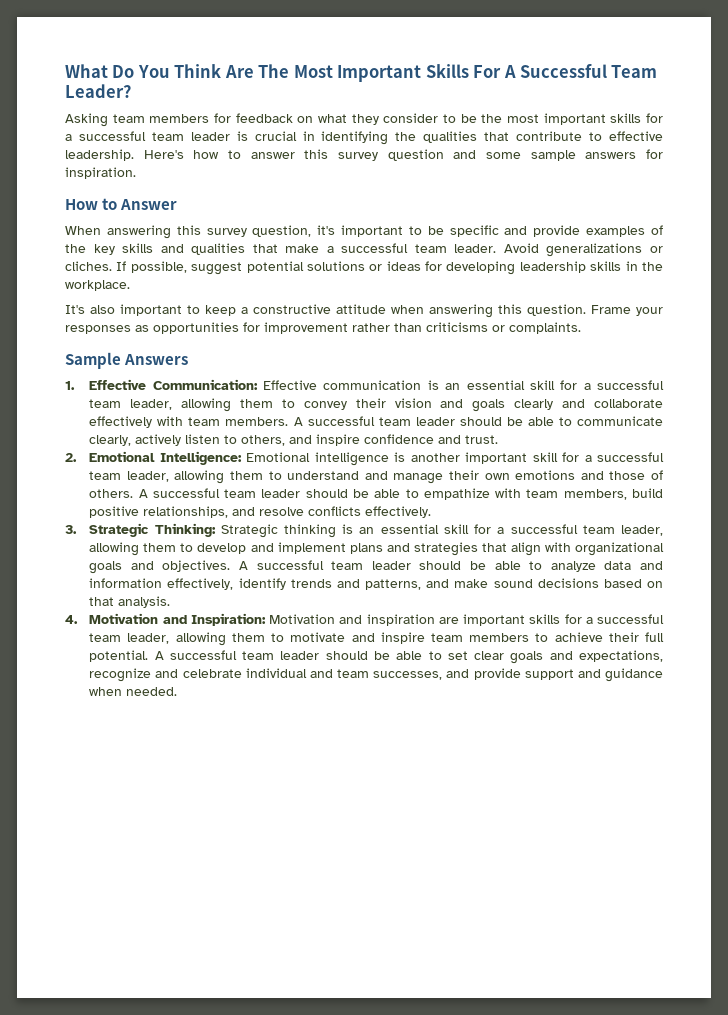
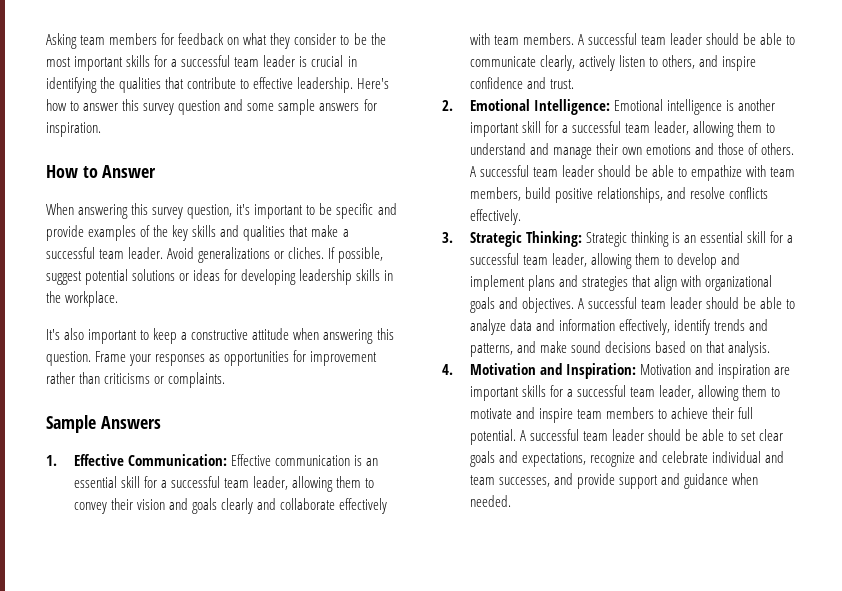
- What Do You Think Are The Most Important Skills For A Successful Team Leader?

